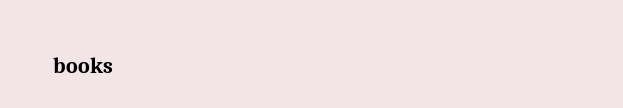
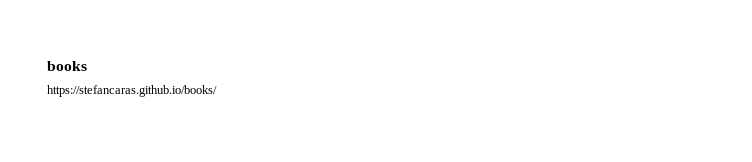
+ https://stefancaras.github.io/books/

